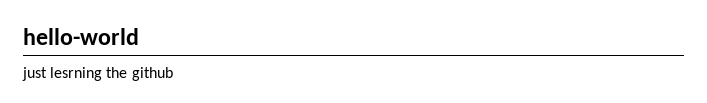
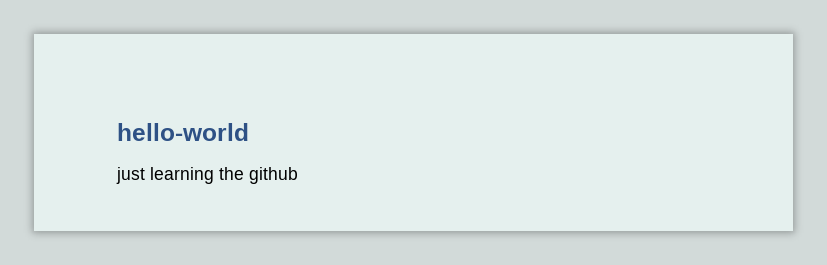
- just lesrning the github
+ just learning the github

